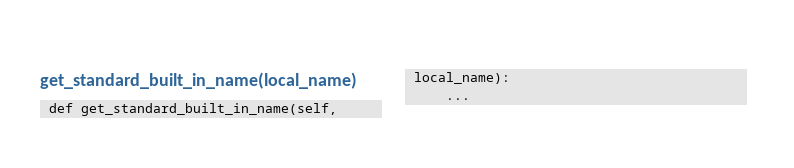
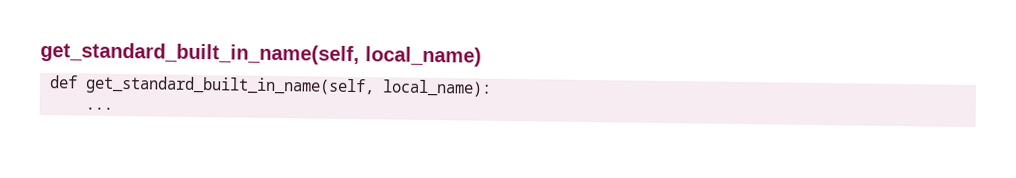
- get_standard_built_in_name(local_name)
+ get_standard_built_in_name(self, local_name)

